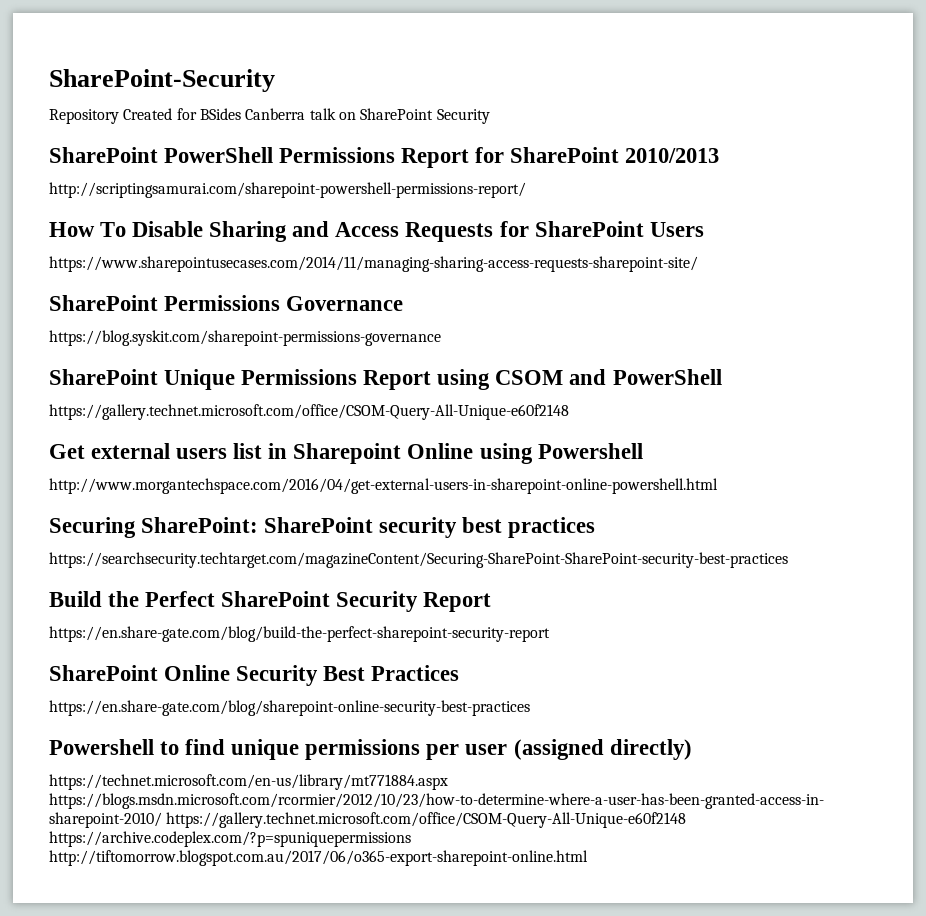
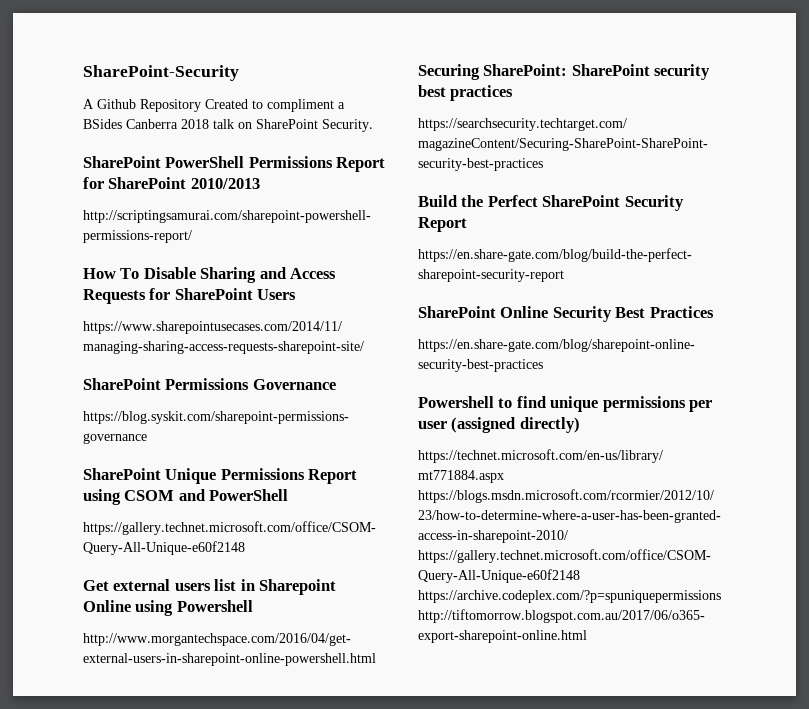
- Repository Created for BSides Canberra talk on SharePoint Security
+ A Github Repository Created to compliment a BSides Canberra 2018 talk on SharePoint Security.

